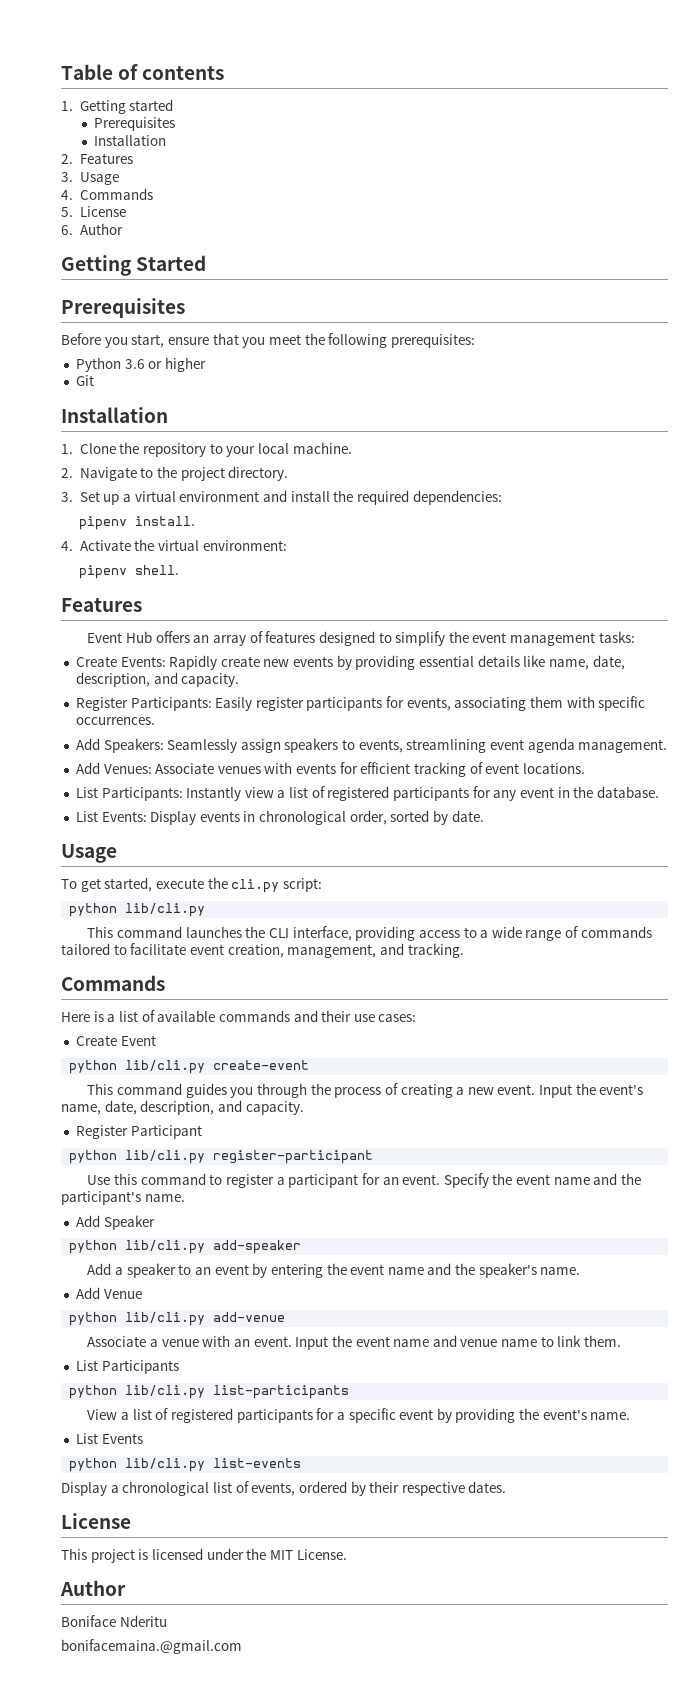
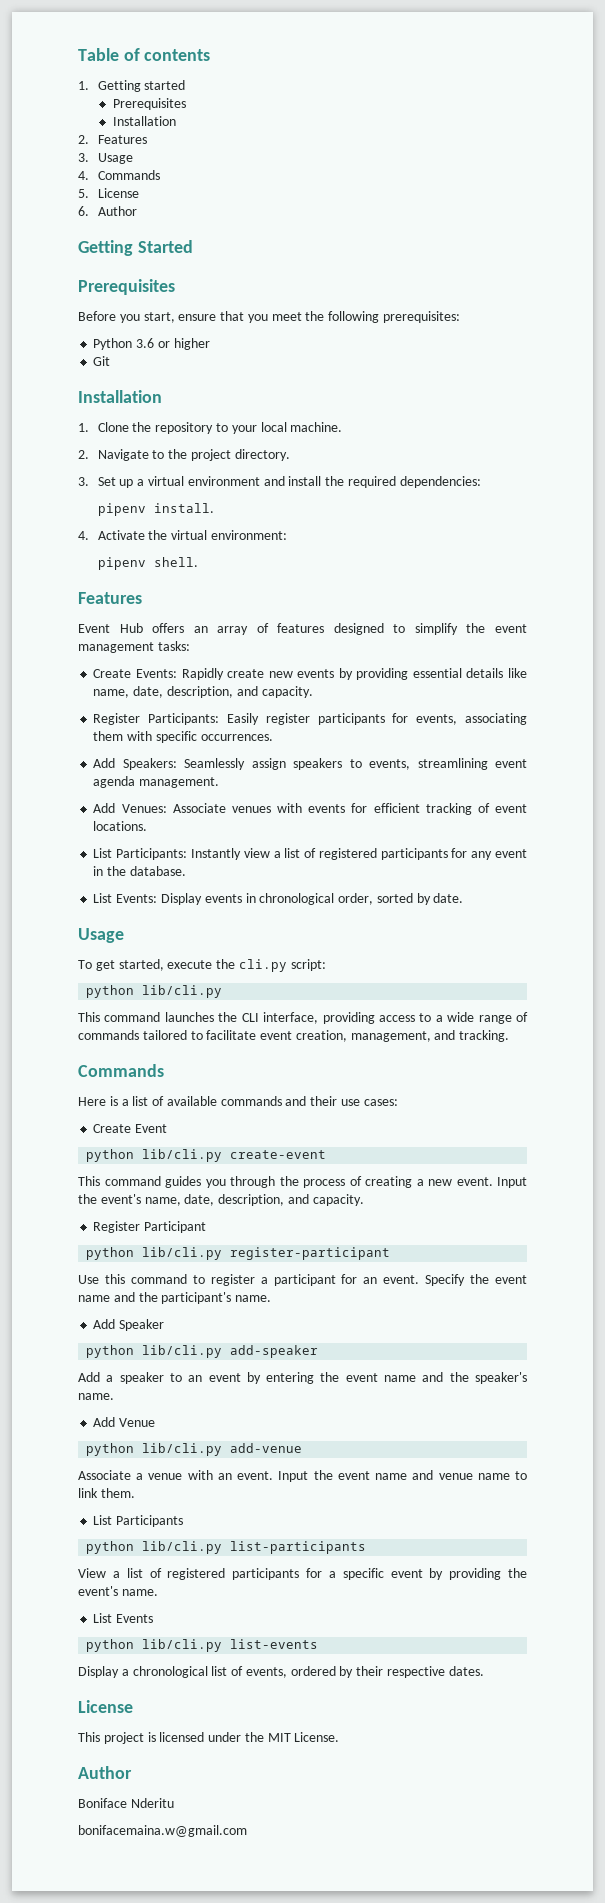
- bonifacemaina.@gmail.com
+ bonifacemaina.w@gmail.com

